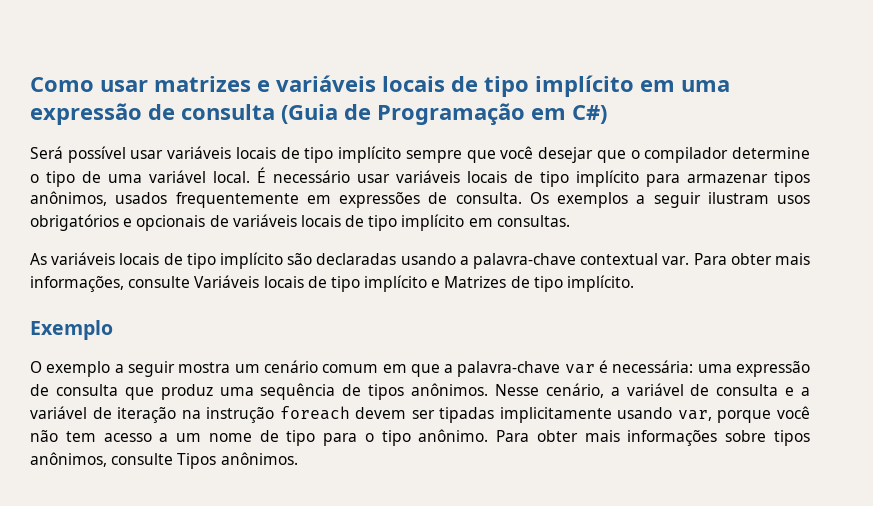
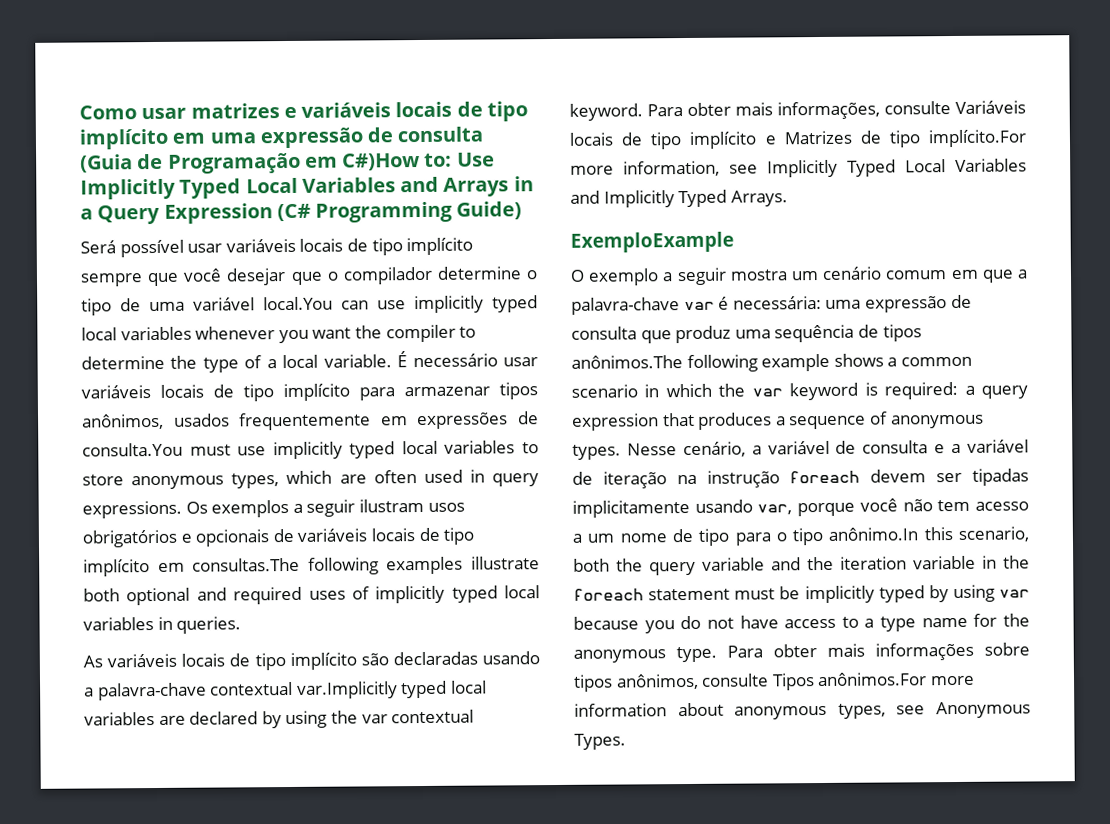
- Como usar matrizes e variáveis locais de tipo implícito em uma expressão de consulta (Guia de Programação em C#)
+ Como usar matrizes e variáveis locais de tipo implícito em uma expressão de consulta (Guia de Programação em C#)How to: Use Implicitly Typed Local Variables and Arrays in a Query Expression (C# Programming Guide)
- Será possível usar variáveis locais de tipo implícito sempre que você desejar que o compilador determine o tipo de uma variável local.
+ Será possível usar variáveis locais de tipo implícito sempre que você desejar que o compilador determine o tipo de uma variável local.You can use implicitly typed local variables whenever you want the compiler to determine the type of a local variable.
- É necessário usar variáveis locais de tipo implícito para armazenar tipos anônimos, usados frequentemente em expressões de consulta.
+ É necessário usar variáveis locais de tipo implícito para armazenar tipos anônimos, usados frequentemente em expressões de consulta.You must use implicitly typed local variables to store anonymous types, which are often used in query expressions.
- Os exemplos a seguir ilustram usos obrigatórios e opcionais de variáveis locais de tipo implícito em consultas.
+ Os exemplos a seguir ilustram usos obrigatórios e opcionais de variáveis locais de tipo implícito em consultas.The following examples illustrate both optional and required uses of implicitly typed local variables in queries.
- As variáveis locais de tipo implícito são declaradas usando a palavra-chave contextual var.
+ As variáveis locais de tipo implícito são declaradas usando a palavra-chave contextual var.Implicitly typed local variables are declared by using the var contextual keyword.
- Para obter mais informações, consulte Variáveis locais de tipo implícito e Matrizes de tipo implícito.
- Exemplo
+ Para obter mais informações, consulte Variáveis locais de tipo implícito e Matrizes de tipo implícito.For more information, see Implicitly Typed Local Variables and Implicitly Typed Arrays.
+ ExemploExample
- O exemplo a seguir mostra um cenário comum em que a palavra-chave var é necessária: uma expressão de consulta que produz uma sequência de tipos anônimos.
+ O exemplo a seguir mostra um cenário comum em que a palavra-chave var é necessária: uma expressão de consulta que produz uma sequência de tipos anônimos.The following example shows a common scenario in which the var keyword is required: a query expression that produces a sequence of anonymous types.
- Nesse cenário, a variável de consulta e a variável de iteração na instrução foreach devem ser tipadas implicitamente usando var, porque você não tem acesso a um nome de tipo para o tipo anônimo.
+ Nesse cenário, a variável de consulta e a variável de iteração na instrução foreach devem ser tipadas implicitamente usando var, porque você não tem acesso a um nome de tipo para o tipo anônimo.In this scenario, both the query variable and the iteration variable in the foreach statement must be implicitly typed by using var because you do not have access to a type name for the anonymous type.
- Para obter mais informações sobre tipos anônimos, consulte Tipos anônimos.
+ Para obter mais informações sobre tipos anônimos, consulte Tipos anônimos.For more information about anonymous types, see Anonymous Types.

